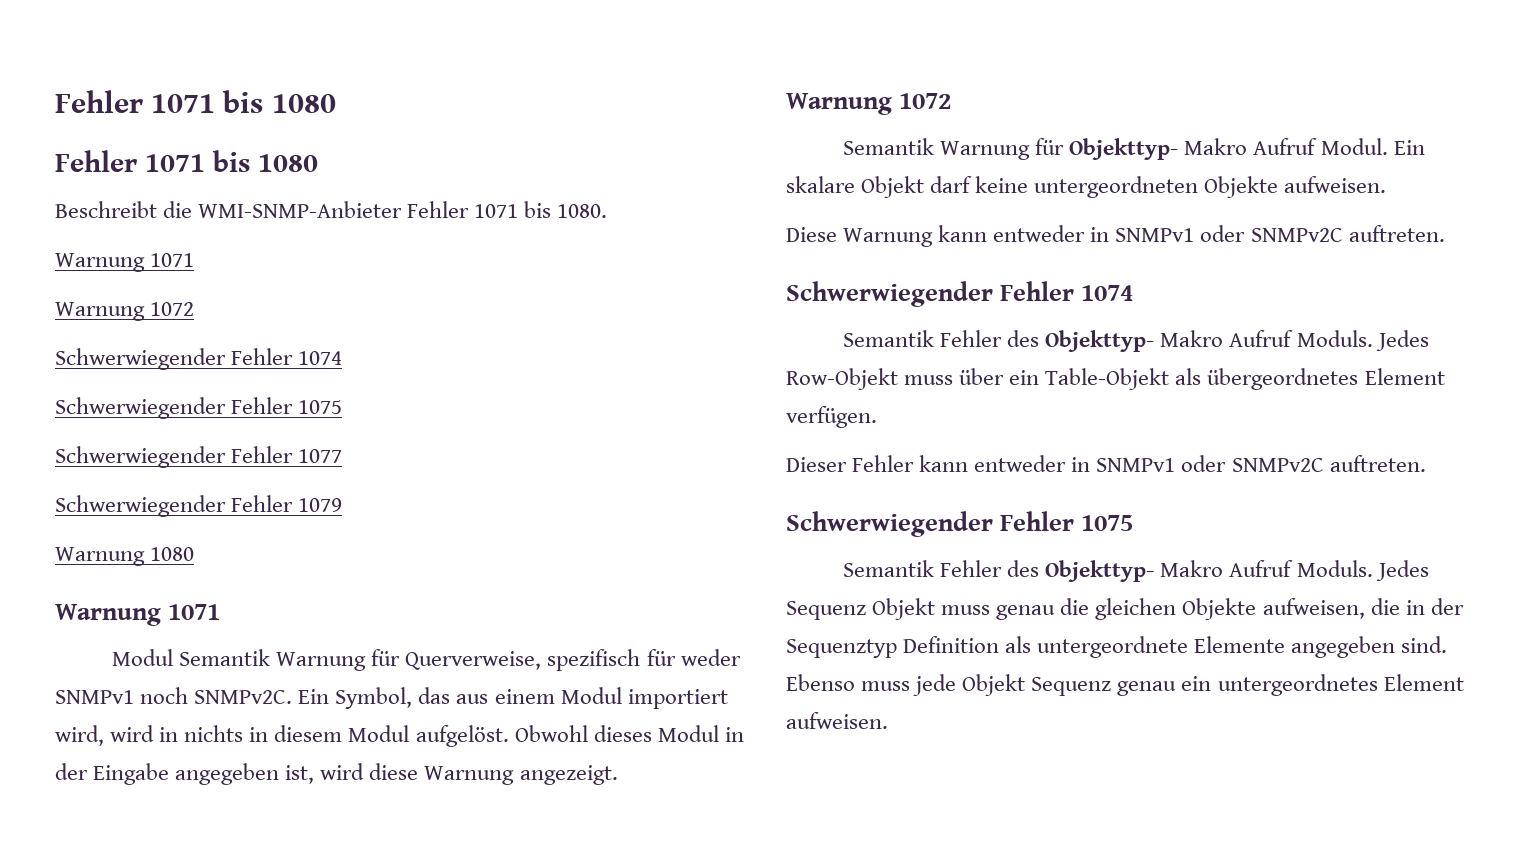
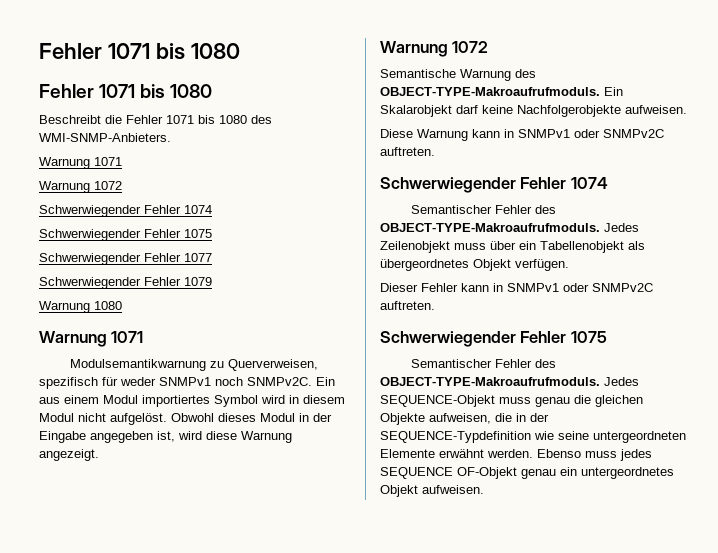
- Beschreibt die WMI-SNMP-Anbieter Fehler 1071 bis 1080.
+ Beschreibt die Fehler 1071 bis 1080 des WMI-SNMP-Anbieters.
- Modul Semantik Warnung für Querverweise, spezifisch für weder SNMPv1 noch SNMPv2C.
+ Modulsemantikwarnung zu Querverweisen, spezifisch für weder SNMPv1 noch SNMPv2C.
- Ein Symbol, das aus einem Modul importiert wird, wird in nichts in diesem Modul aufgelöst.
+ Ein aus einem Modul importiertes Symbol wird in diesem Modul nicht aufgelöst.
- Semantik Warnung für Objekttyp- Makro Aufruf Modul. Ein skalare Objekt darf keine untergeordneten Objekte aufweisen.
+ Semantische Warnung des OBJECT-TYPE-Makroaufrufmoduls. Ein Skalarobjekt darf keine Nachfolgerobjekte aufweisen.
- Diese Warnung kann entweder in SNMPv1 oder SNMPv2C auftreten.
+ Diese Warnung kann in SNMPv1 oder SNMPv2C auftreten.
- Semantik Fehler des Objekttyp- Makro Aufruf Moduls. Jedes Row-Objekt muss über ein Table-Objekt als übergeordnetes Element verfügen.
+ Semantischer Fehler des OBJECT-TYPE-Makroaufrufmoduls. Jedes Zeilenobjekt muss über ein Tabellenobjekt als übergeordnetes Objekt verfügen.
- Dieser Fehler kann entweder in SNMPv1 oder SNMPv2C auftreten.
+ Dieser Fehler kann in SNMPv1 oder SNMPv2C auftreten.
- Semantik Fehler des Objekttyp- Makro Aufruf Moduls. Jedes Sequenz Objekt muss genau die gleichen Objekte aufweisen, die in der Sequenztyp Definition als untergeordnete Elemente angegeben sind. Ebenso muss jede Objekt Sequenz genau ein untergeordnetes Element aufweisen.
+ Semantischer Fehler des OBJECT-TYPE-Makroaufrufmoduls. Jedes SEQUENCE-Objekt muss genau die gleichen Objekte aufweisen, die in der SEQUENCE-Typdefinition wie seine untergeordneten Elemente erwähnt werden. Ebenso muss jedes SEQUENCE OF-Objekt genau ein untergeordnetes Objekt aufweisen.

